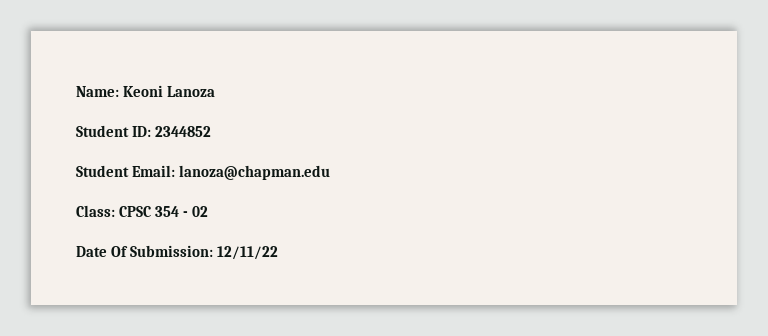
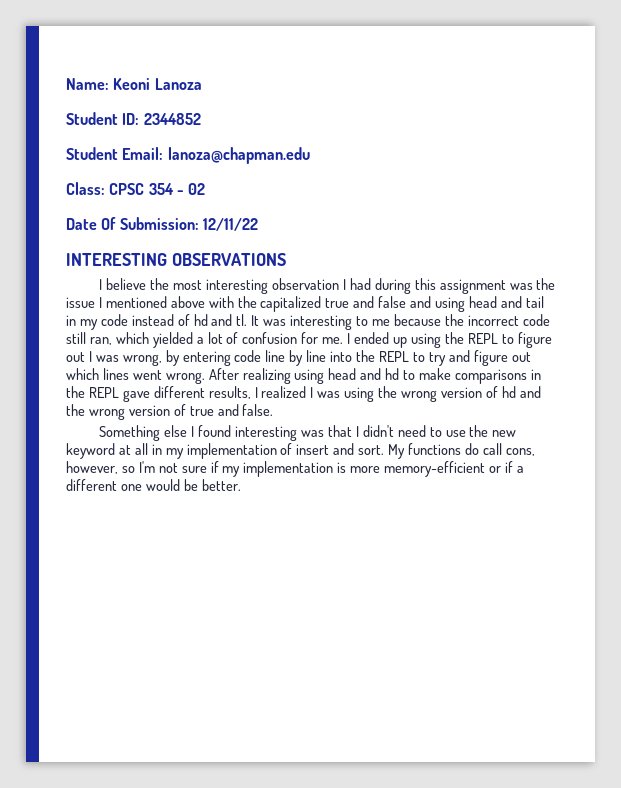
+ INTERESTING OBSERVATIONS
+ I believe the most interesting observation I had during this assignment was the issue I mentioned above with the capitalized true and false and using head and tail in my code instead of hd and tl. It was interesting to me because the incorrect code still ran, which yielded a lot of confusion for me. I ended up using the REPL to figure out I was wrong, by entering code line by line into the REPL to try and figure out which lines went wrong. After realizing using head and hd to make comparisons in the REPL gave different results, I realized I was using the wrong version of hd and the wrong version of true and false.
+ Something else I found interesting was that I didn't need to use the new keyword at all in my implementation of insert and sort. My functions do call cons, however, so I'm not sure if my implementation is more memory-efficient or if a different one would be better.

